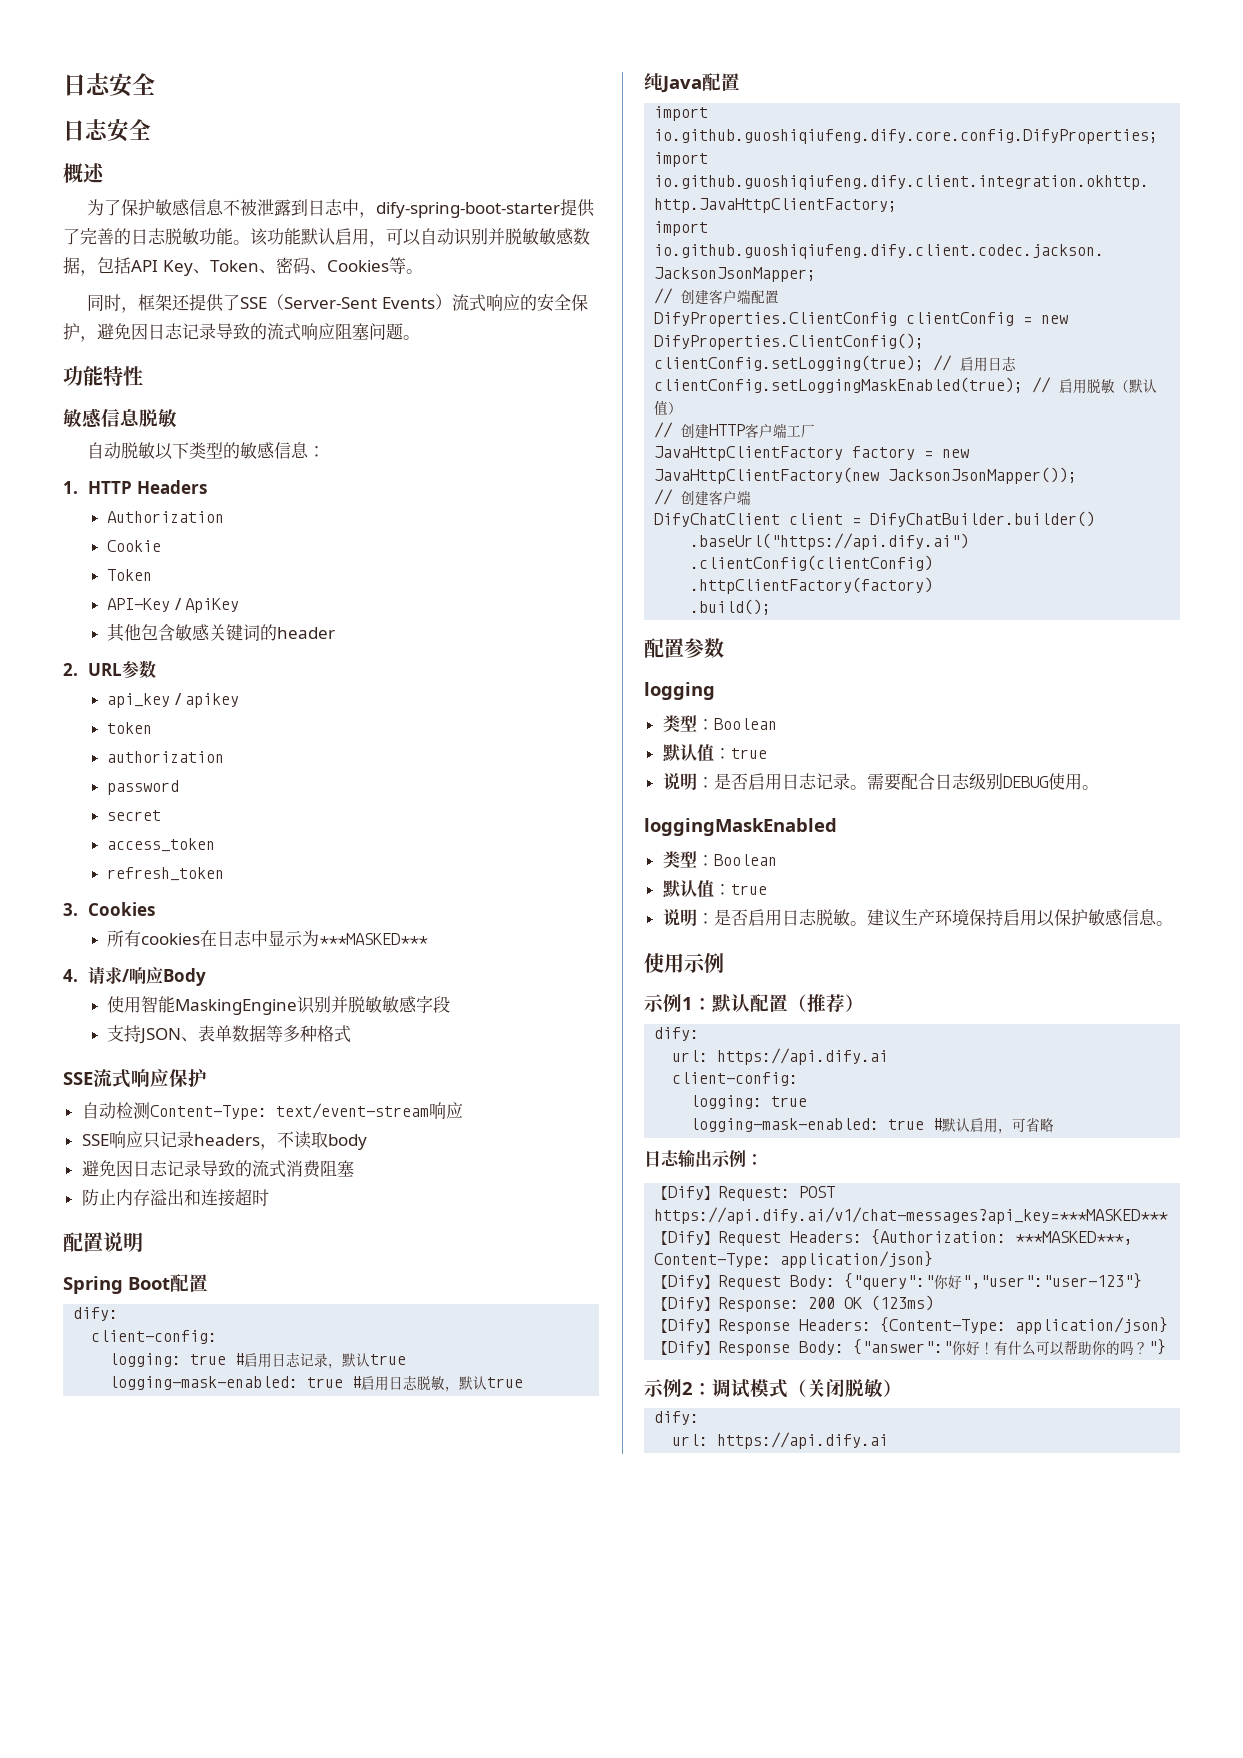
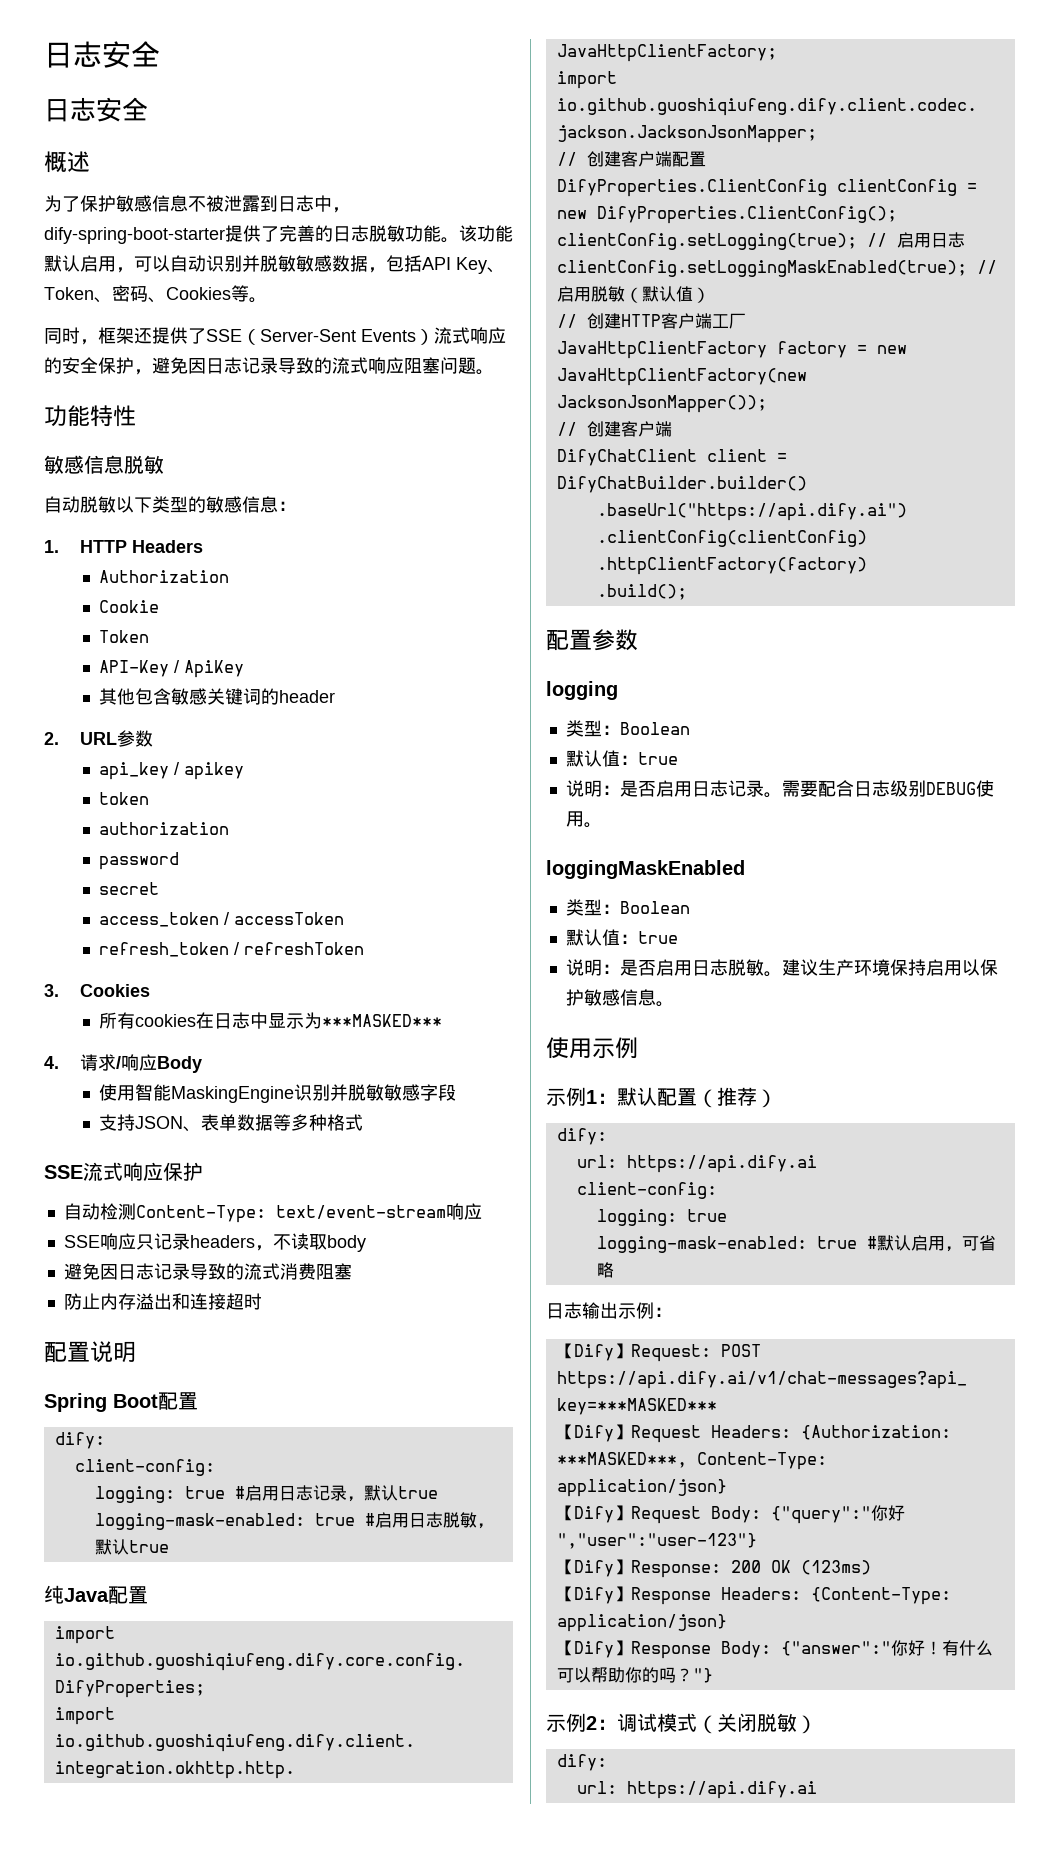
- access_token
+ access_token / accessToken
- refresh_token
+ refresh_token / refreshToken

